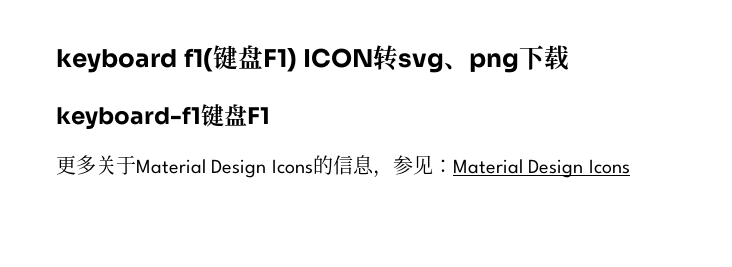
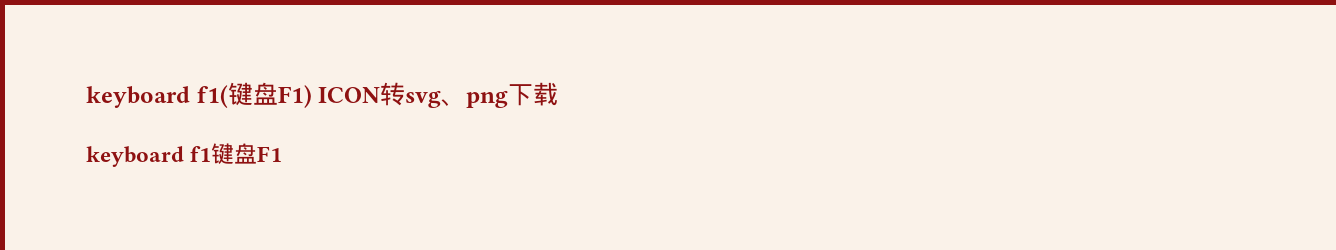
- keyboard-f1键盘F1
+ keyboard f1键盘F1
- 更多关于Material Design Icons的信息，参见：Material Design Icons

